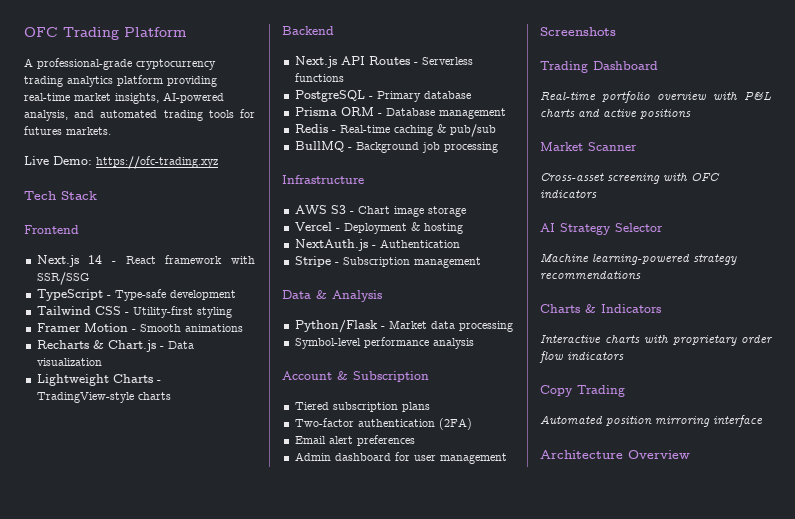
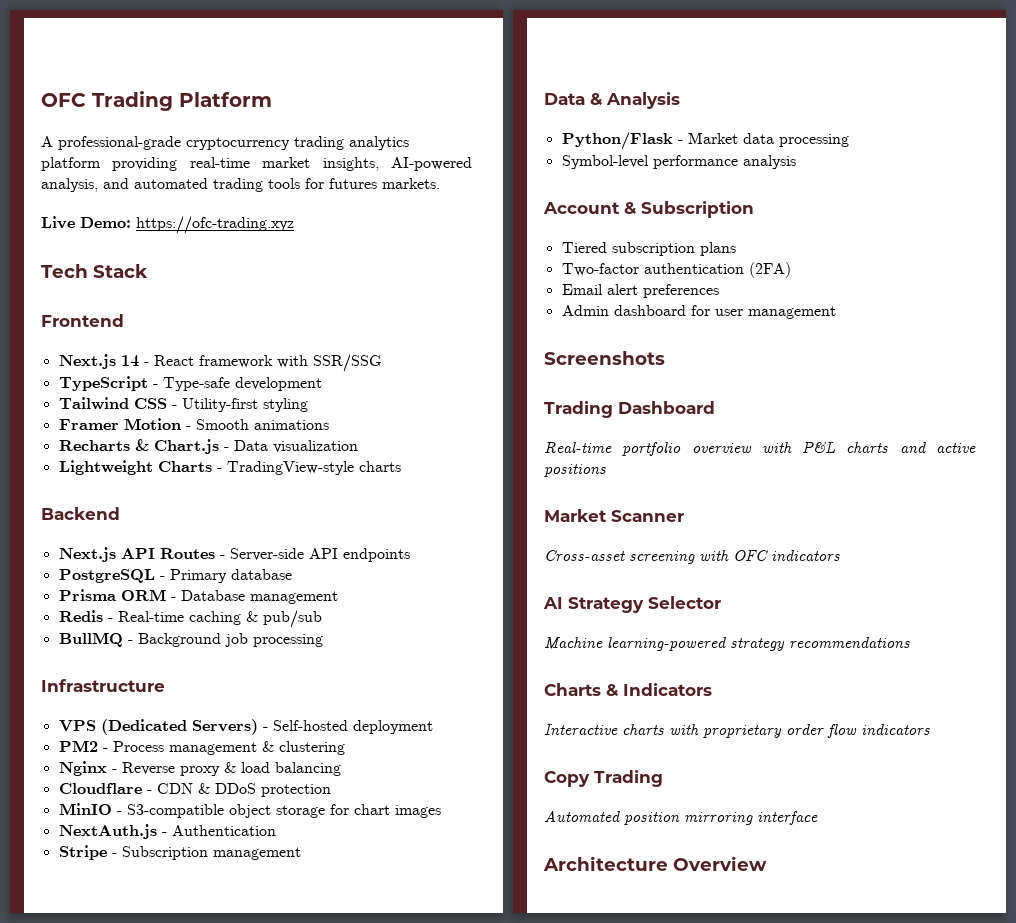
- Next.js API Routes - Serverless functions
+ Next.js API Routes - Server-side API endpoints
- AWS S3 - Chart image storage
- Vercel - Deployment & hosting
+ VPS (Dedicated Servers) - Self-hosted deployment
+ PM2 - Process management & clustering
+ Nginx - Reverse proxy & load balancing
+ Cloudflare - CDN & DDoS protection
+ MinIO - S3-compatible object storage for chart images

